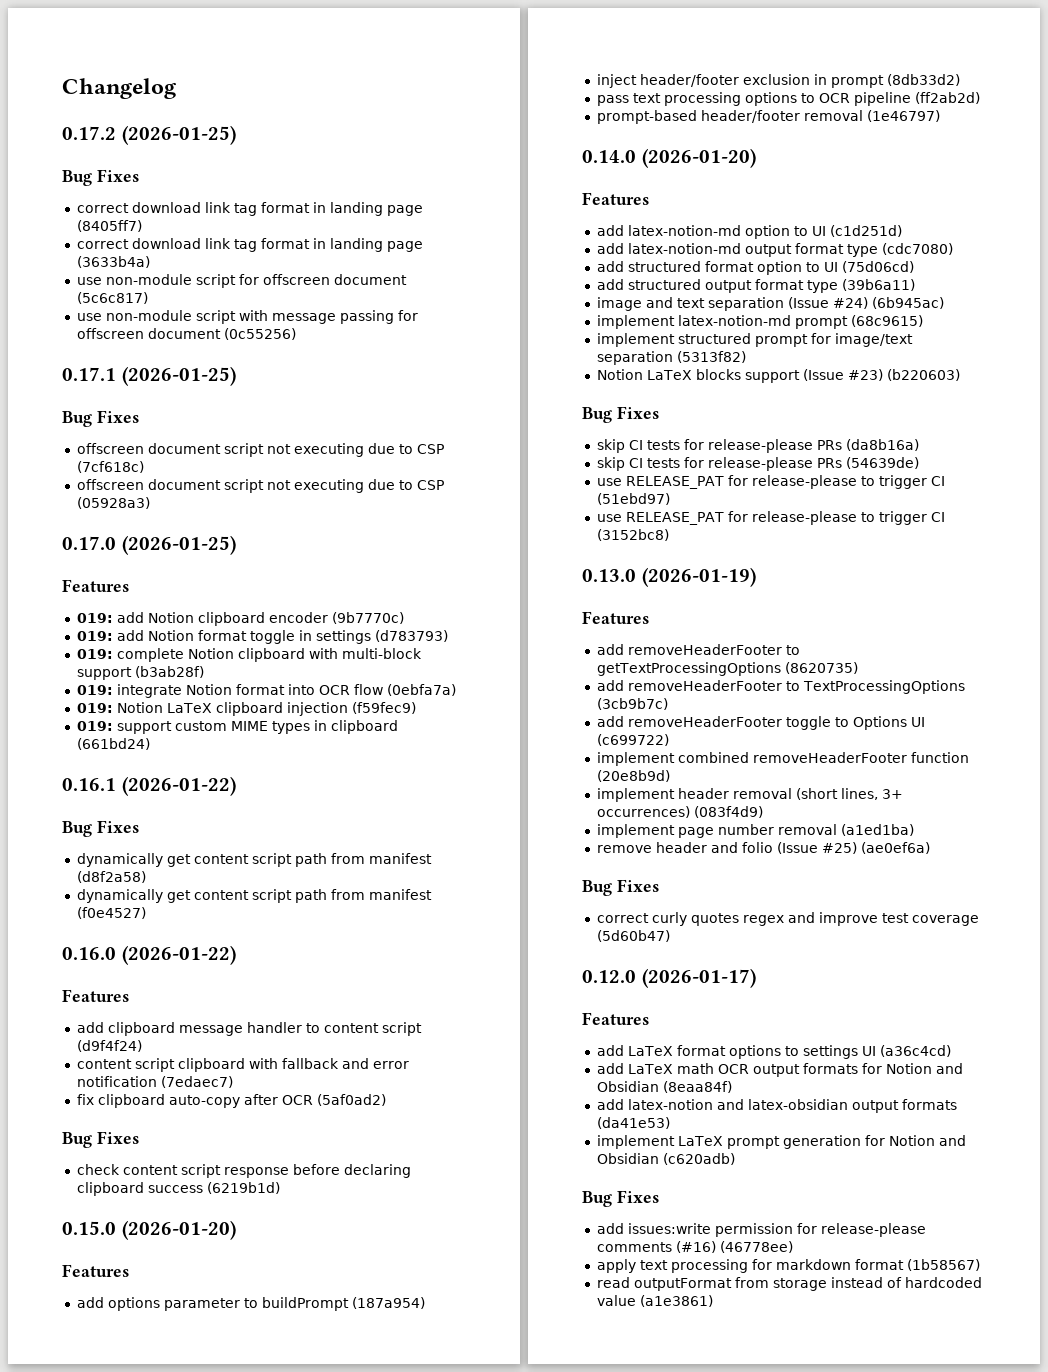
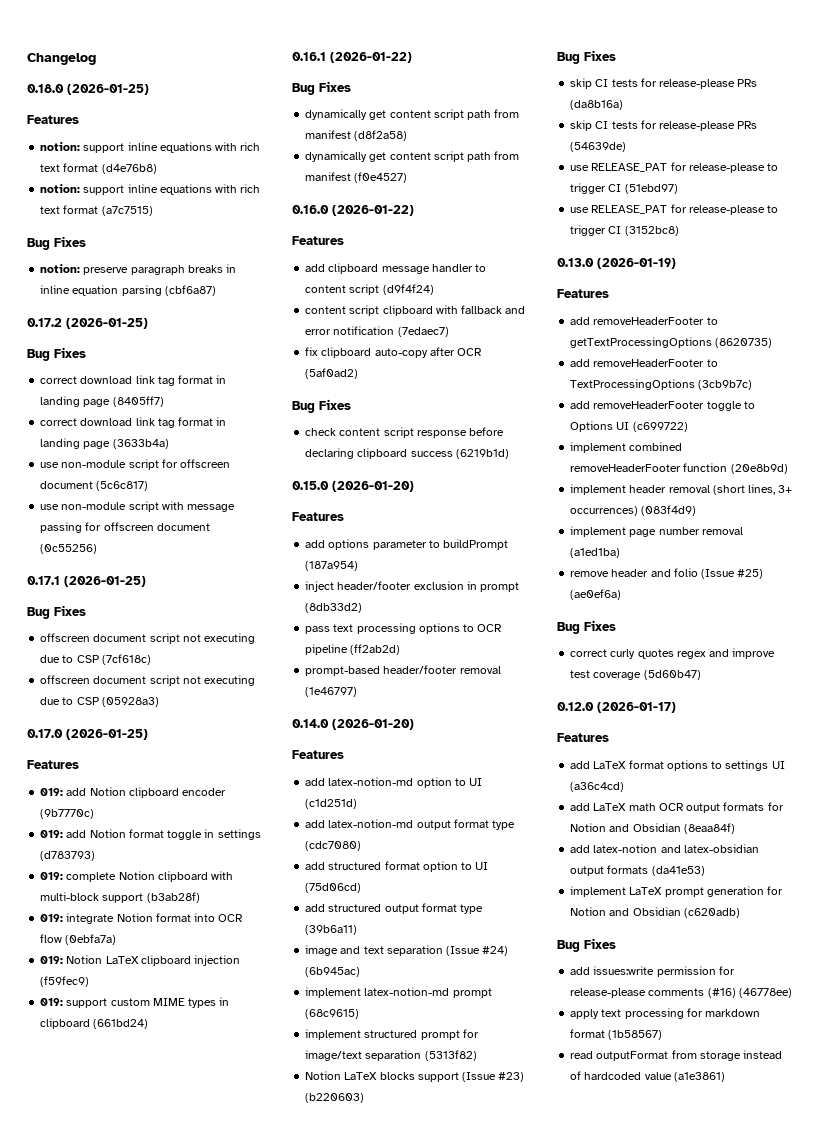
+ 0.18.0 (2026-01-25)
+ Features
+ notion: support inline equations with rich text format (d4e76b8)
+ notion: support inline equations with rich text format (a7c7515)
+ Bug Fixes
+ notion: preserve paragraph breaks in inline equation parsing (cbf6a87)

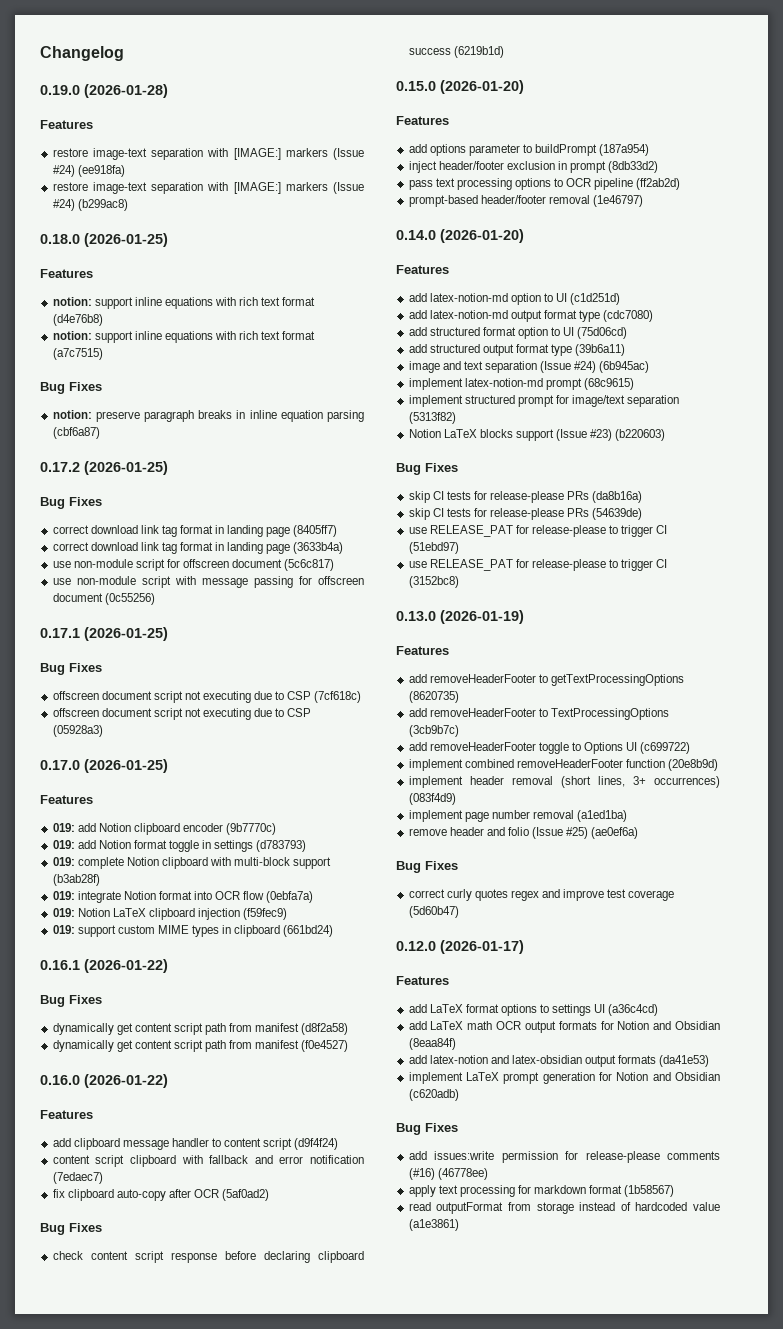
+ 0.19.0 (2026-01-28)
+ Features
+ restore image-text separation with [IMAGE:] markers (Issue #24) (ee918fa)
+ restore image-text separation with [IMAGE:] markers (Issue #24) (b299ac8)

